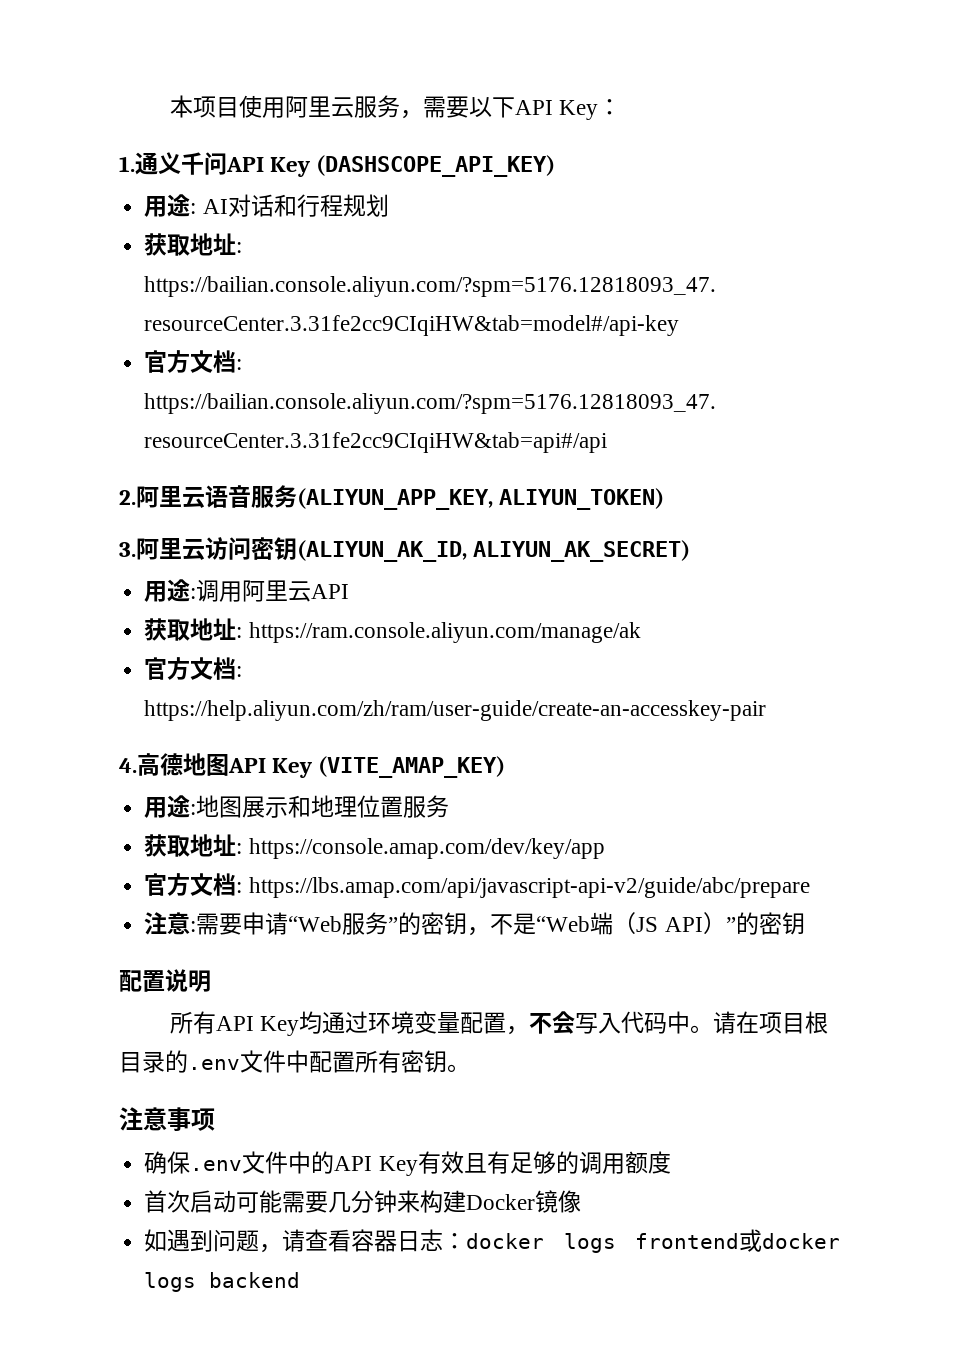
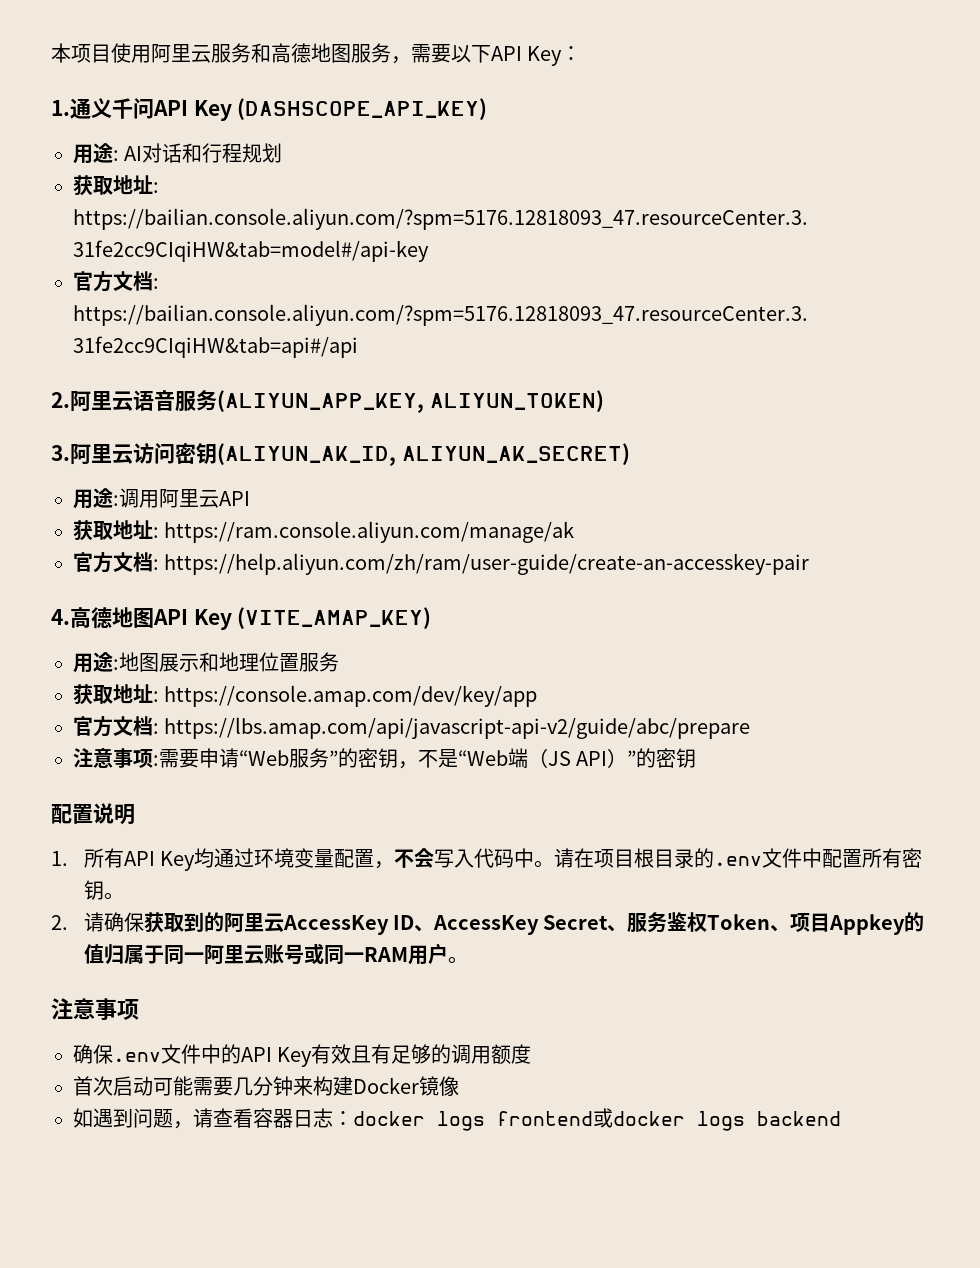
- 本项目使用阿里云服务，需要以下API Key：
+ 本项目使用阿里云服务和高德地图服务，需要以下API Key：
- 注意:需要申请“Web服务”的密钥，不是“Web端（JS API）”的密钥
+ 注意事项:需要申请“Web服务”的密钥，不是“Web端（JS API）”的密钥
- 所有API Key均通过环境变量配置，不会写入代码中。
+ 1.所有API Key均通过环境变量配置，不会写入代码中。
+ 2.请确保获取到的阿里云AccessKey ID、AccessKey Secret、服务鉴权Token、项目Appkey的值归属于同一阿里云账号或同一RAM用户。

